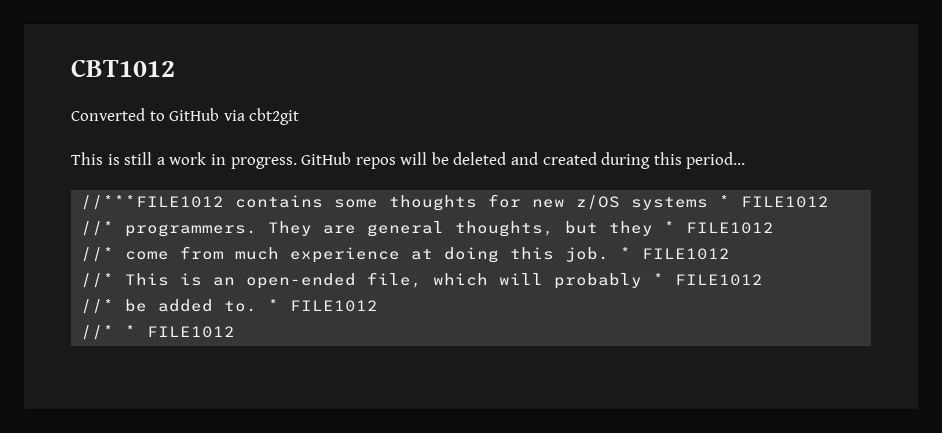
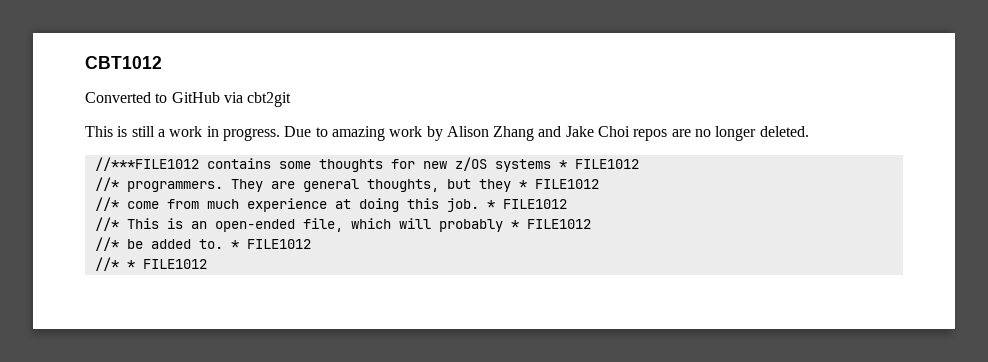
- GitHub repos will be deleted and created during this period...
+ Due to amazing work by Alison Zhang and Jake Choi repos are no longer deleted.

